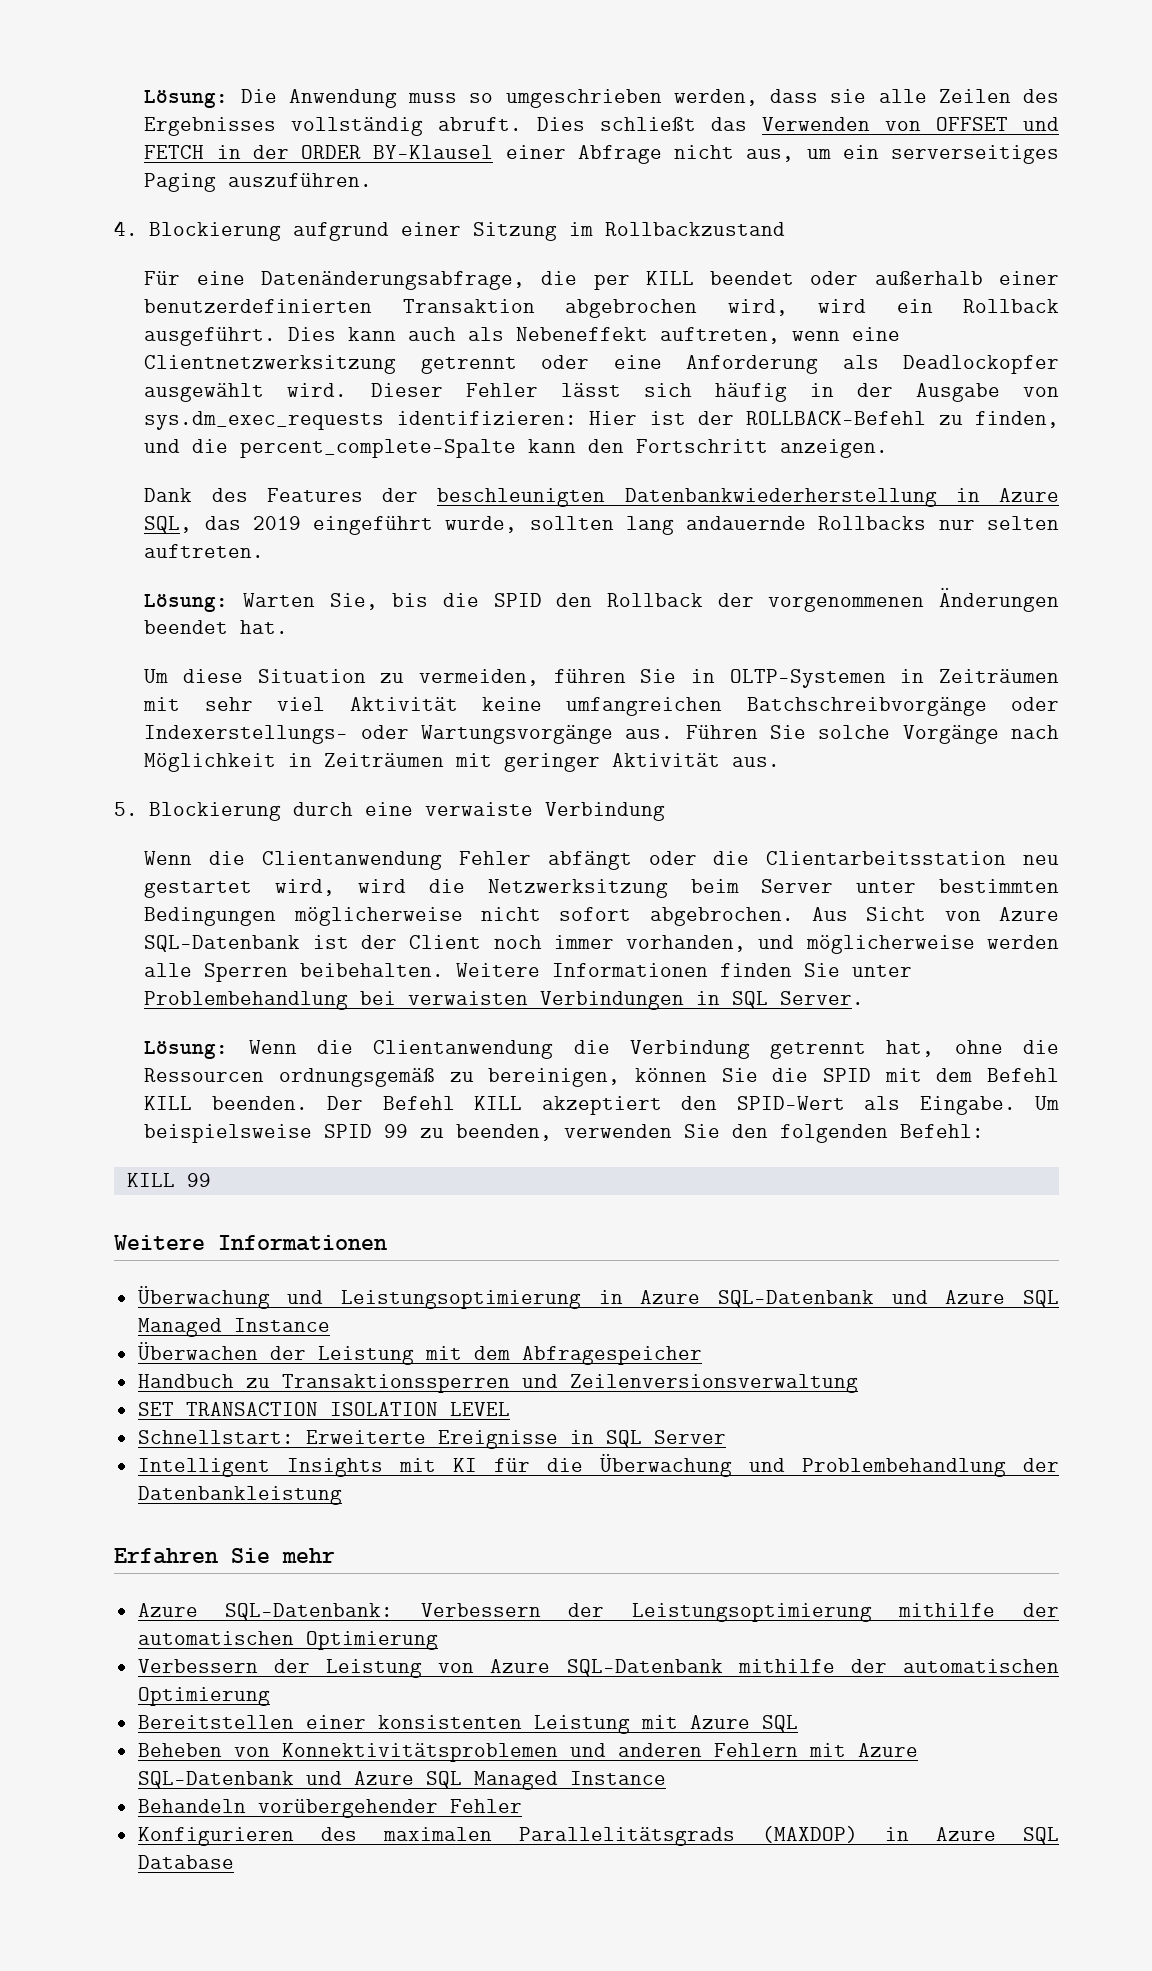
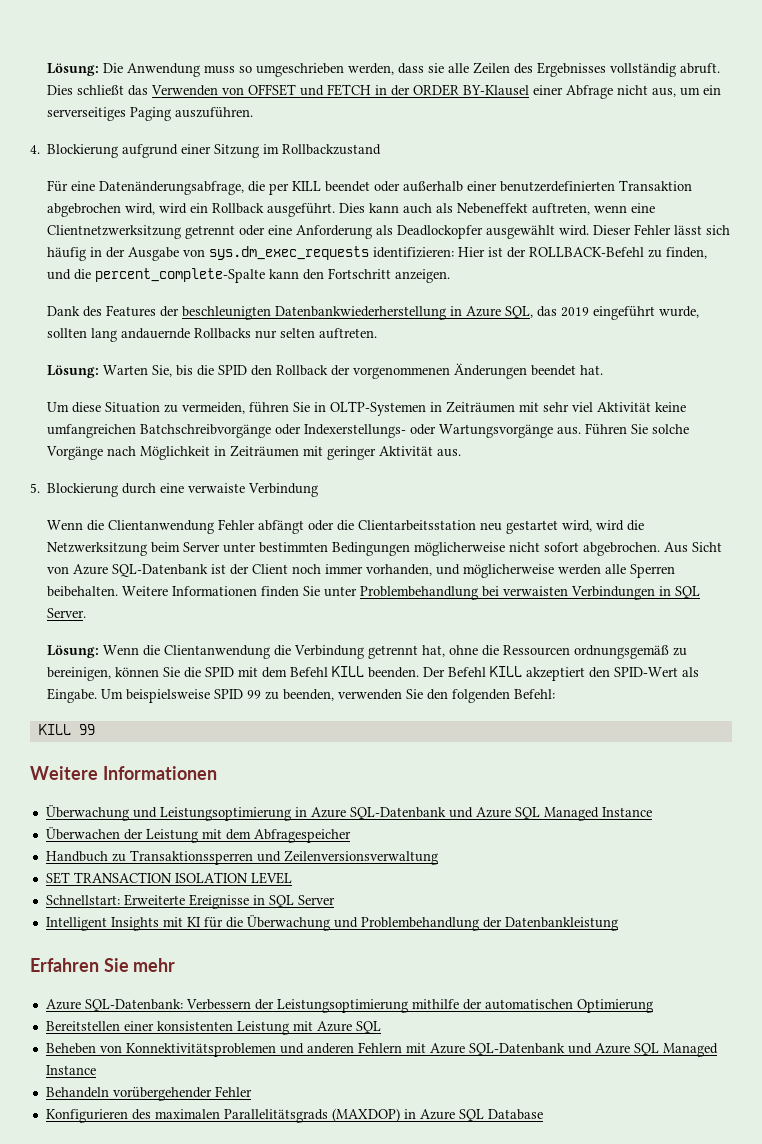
- Verbessern der Leistung von Azure SQL-Datenbank mithilfe der automatischen Optimierung

